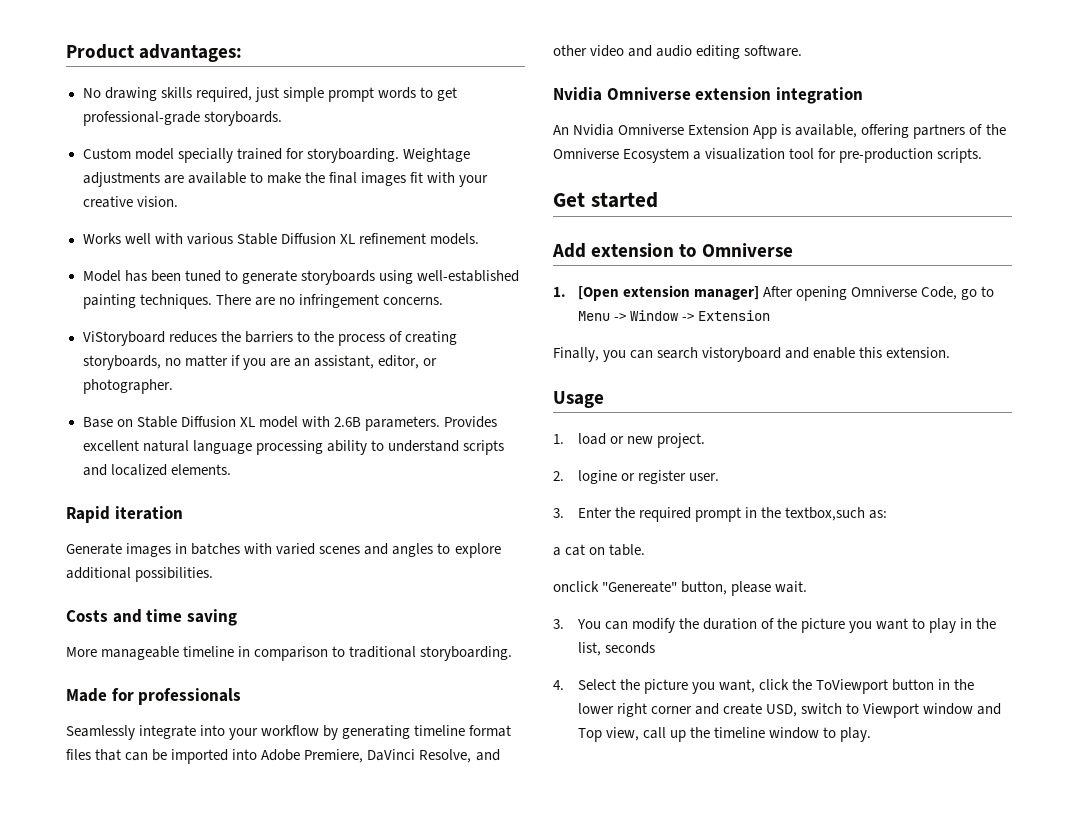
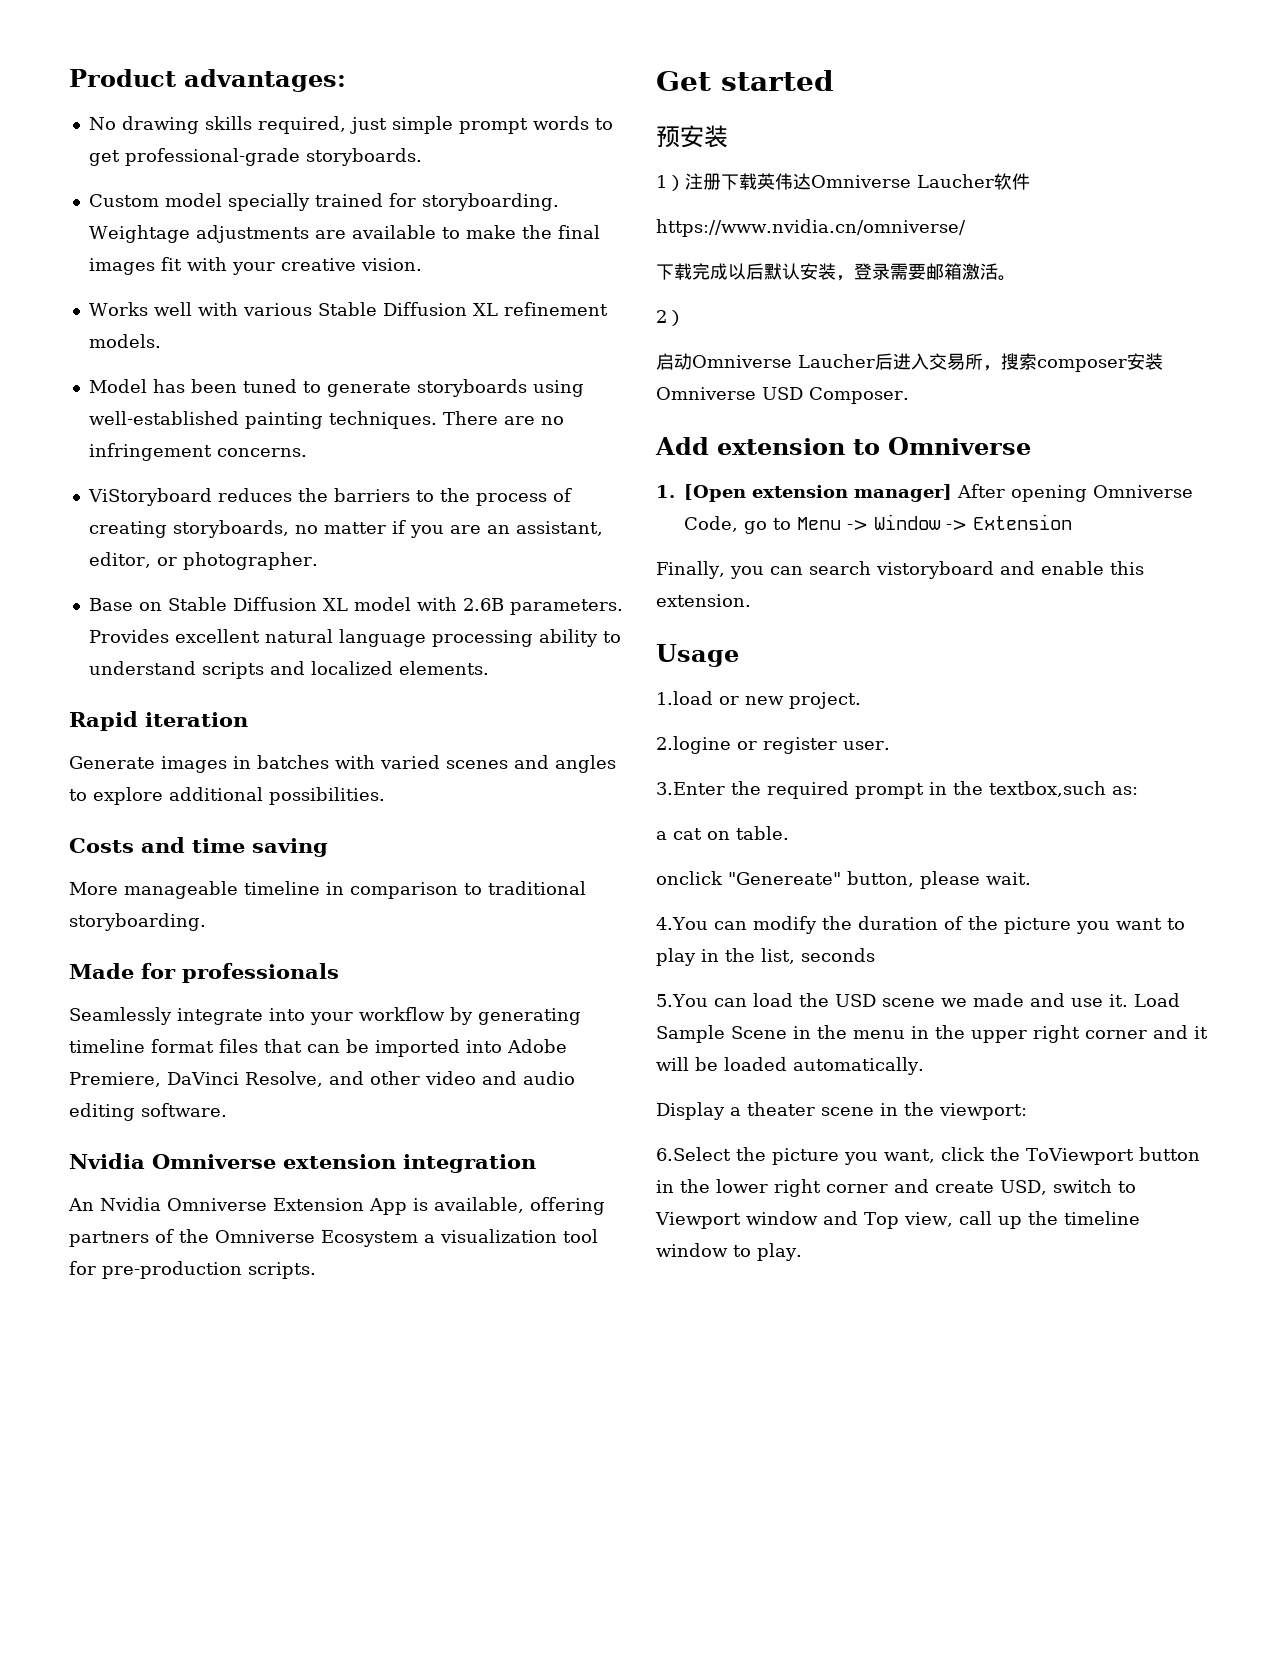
+ 预安装
+ 1）注册下载英伟达Omniverse Laucher软件
+ https://www.nvidia.cn/omniverse/
+ 下载完成以后默认安装，登录需要邮箱激活。
+ 2）
+ 启动Omniverse Laucher后进入交易所，搜索composer安装Omniverse USD Composer.
- 1. load or new project.
+ 1.load or new project.
- 2. logine or register user.
+ 2.logine or register user.
- 3. Enter the required prompt in the textbox,such as:
+ 3.Enter the required prompt in the textbox,such as:
- 3. You can modify the duration of the picture you want to play in the list, seconds
+ 4.You can modify the duration of the picture you want to play in the list, seconds
- 4. Select the picture you want, click the ToViewport button in the lower right corner and create USD, switch to Viewport window and Top view, call up the timeline window to play.
+ 5.You can load the USD scene we made and use it. Load Sample Scene in the menu in the upper right corner and it will be loaded automatically.
+ Display a theater scene in the viewport:
+ 6.Select the picture you want, click the ToViewport button in the lower right corner and create USD, switch to Viewport window and Top view, call up the timeline window to play.

